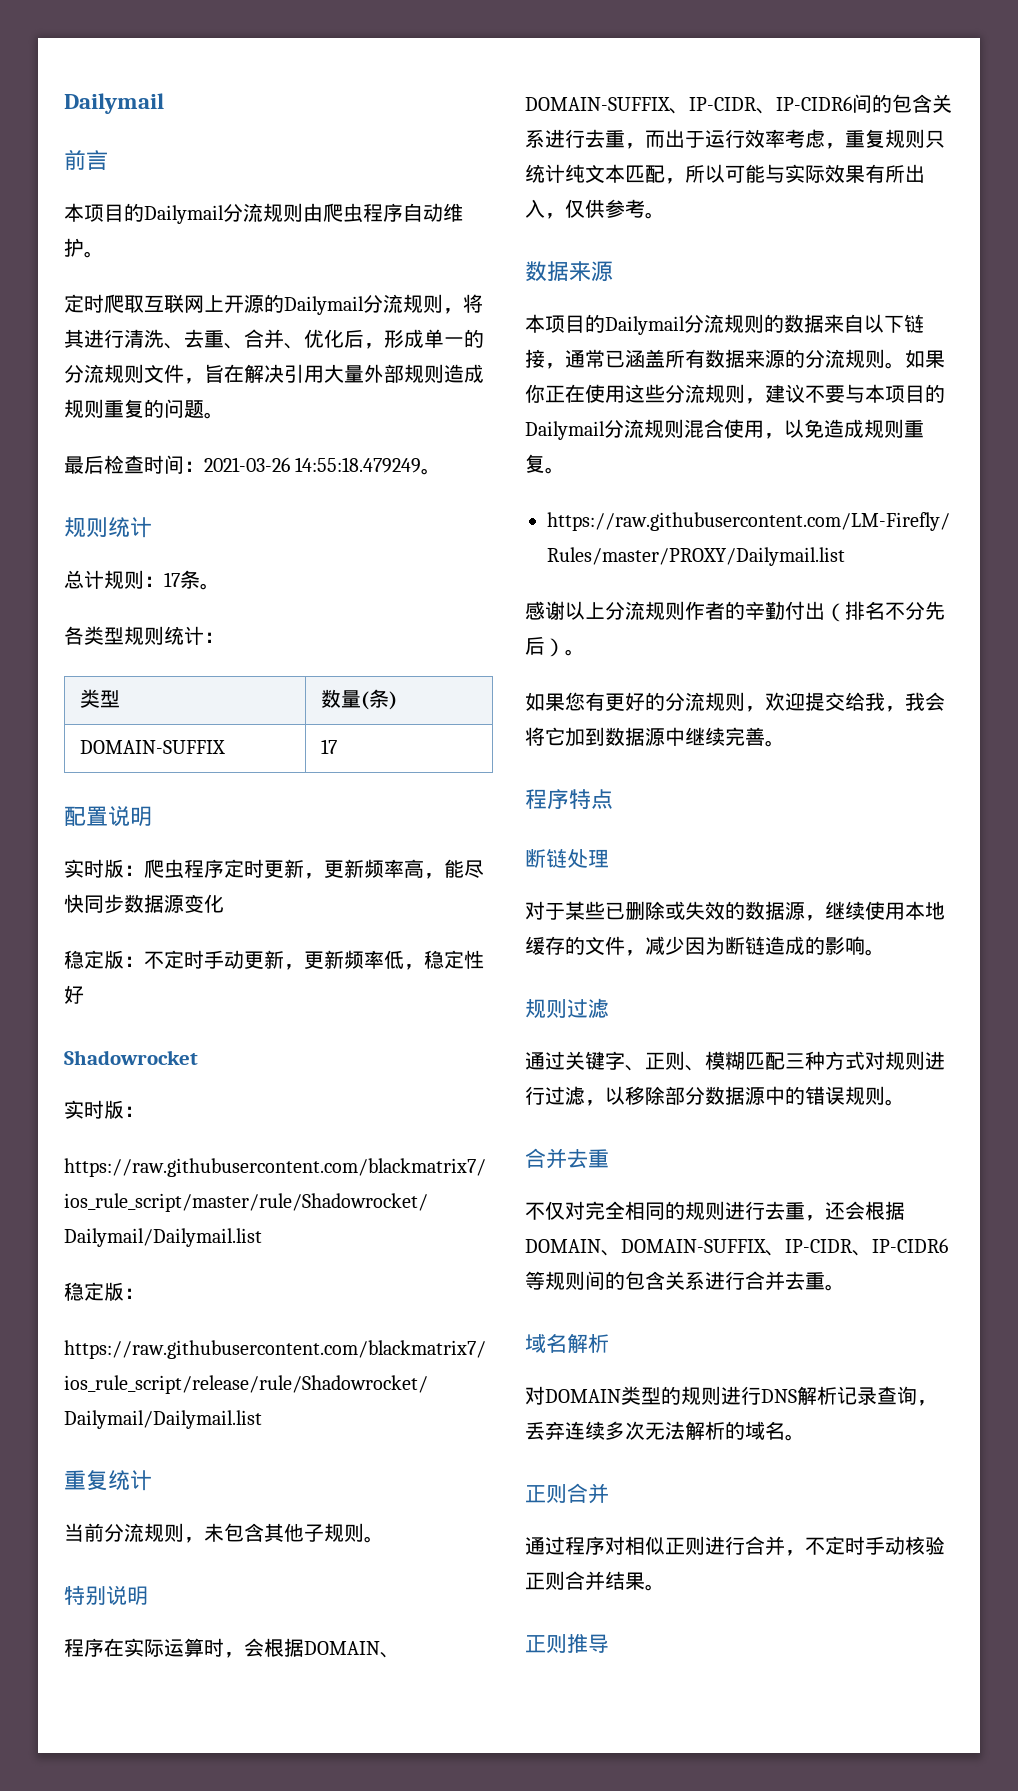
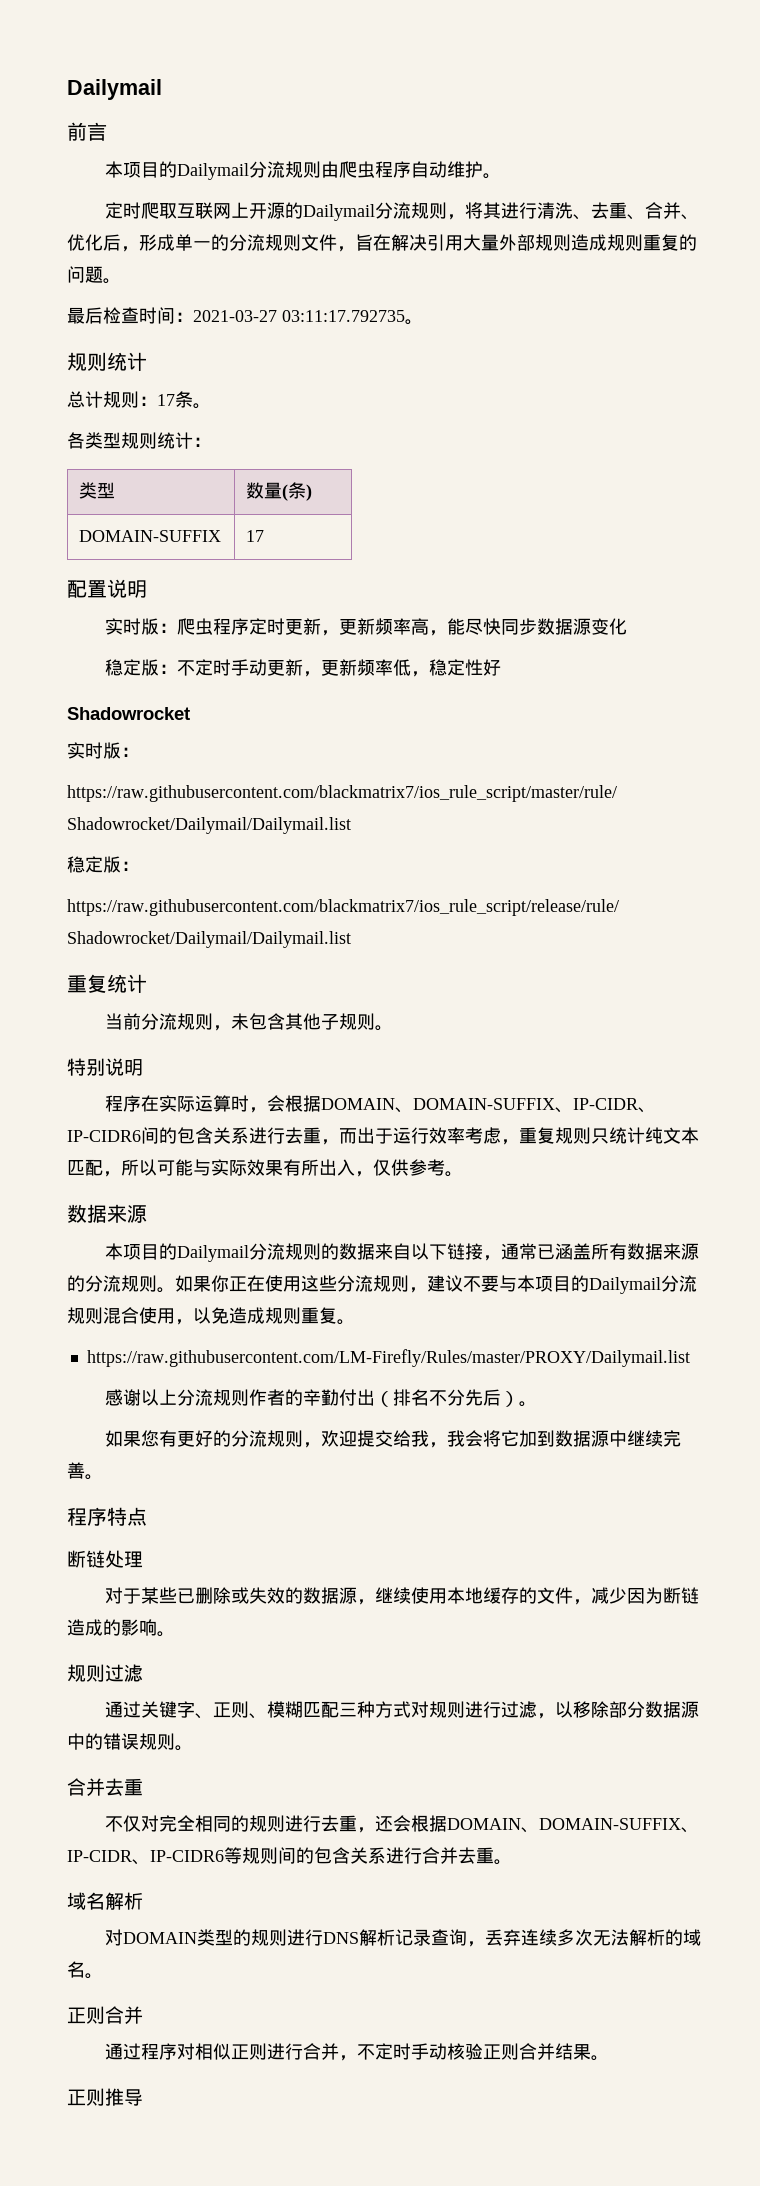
- 最后检查时间：2021-03-26 14:55:18.479249。
+ 最后检查时间：2021-03-27 03:11:17.792735。

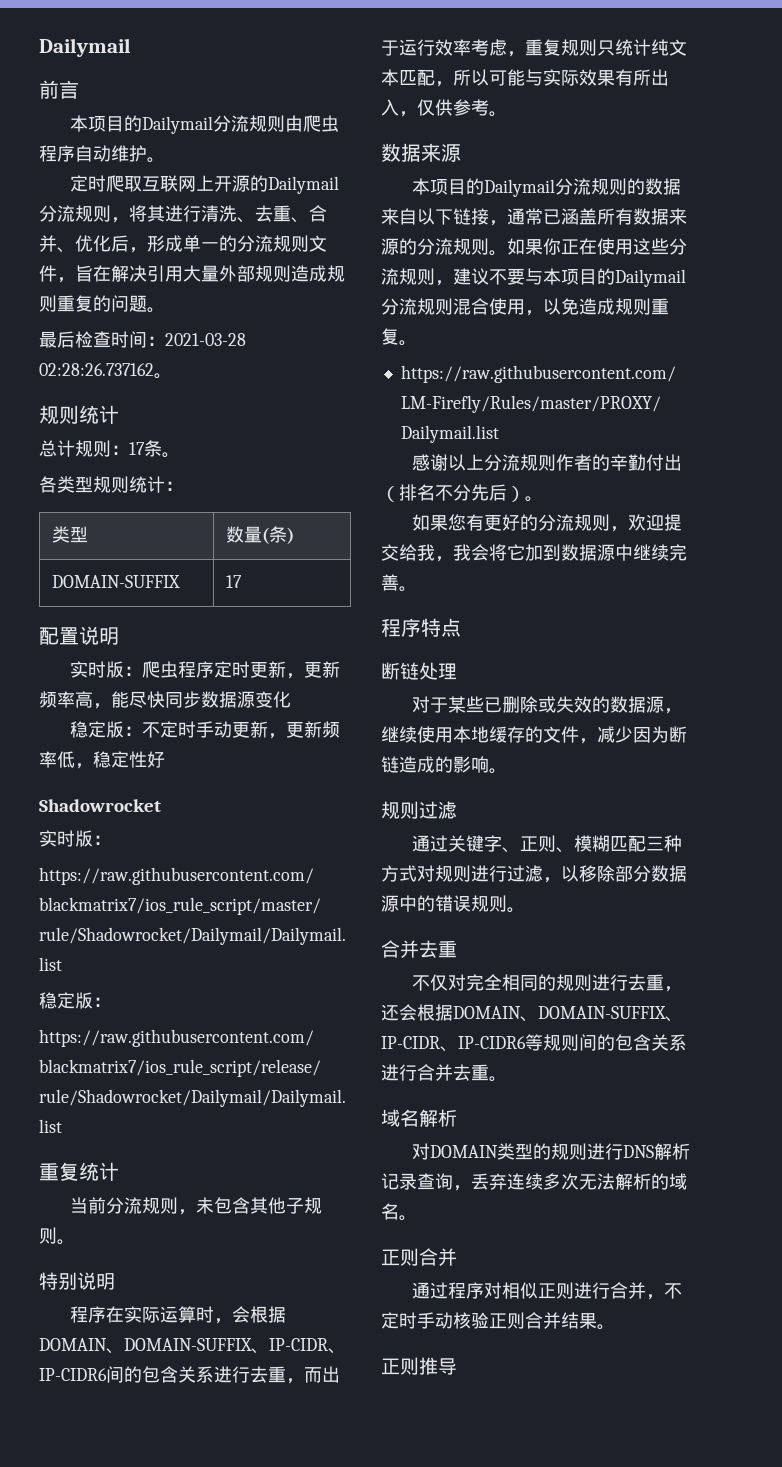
- 最后检查时间：2021-03-27 03:11:17.792735。
+ 最后检查时间：2021-03-28 02:28:26.737162。

